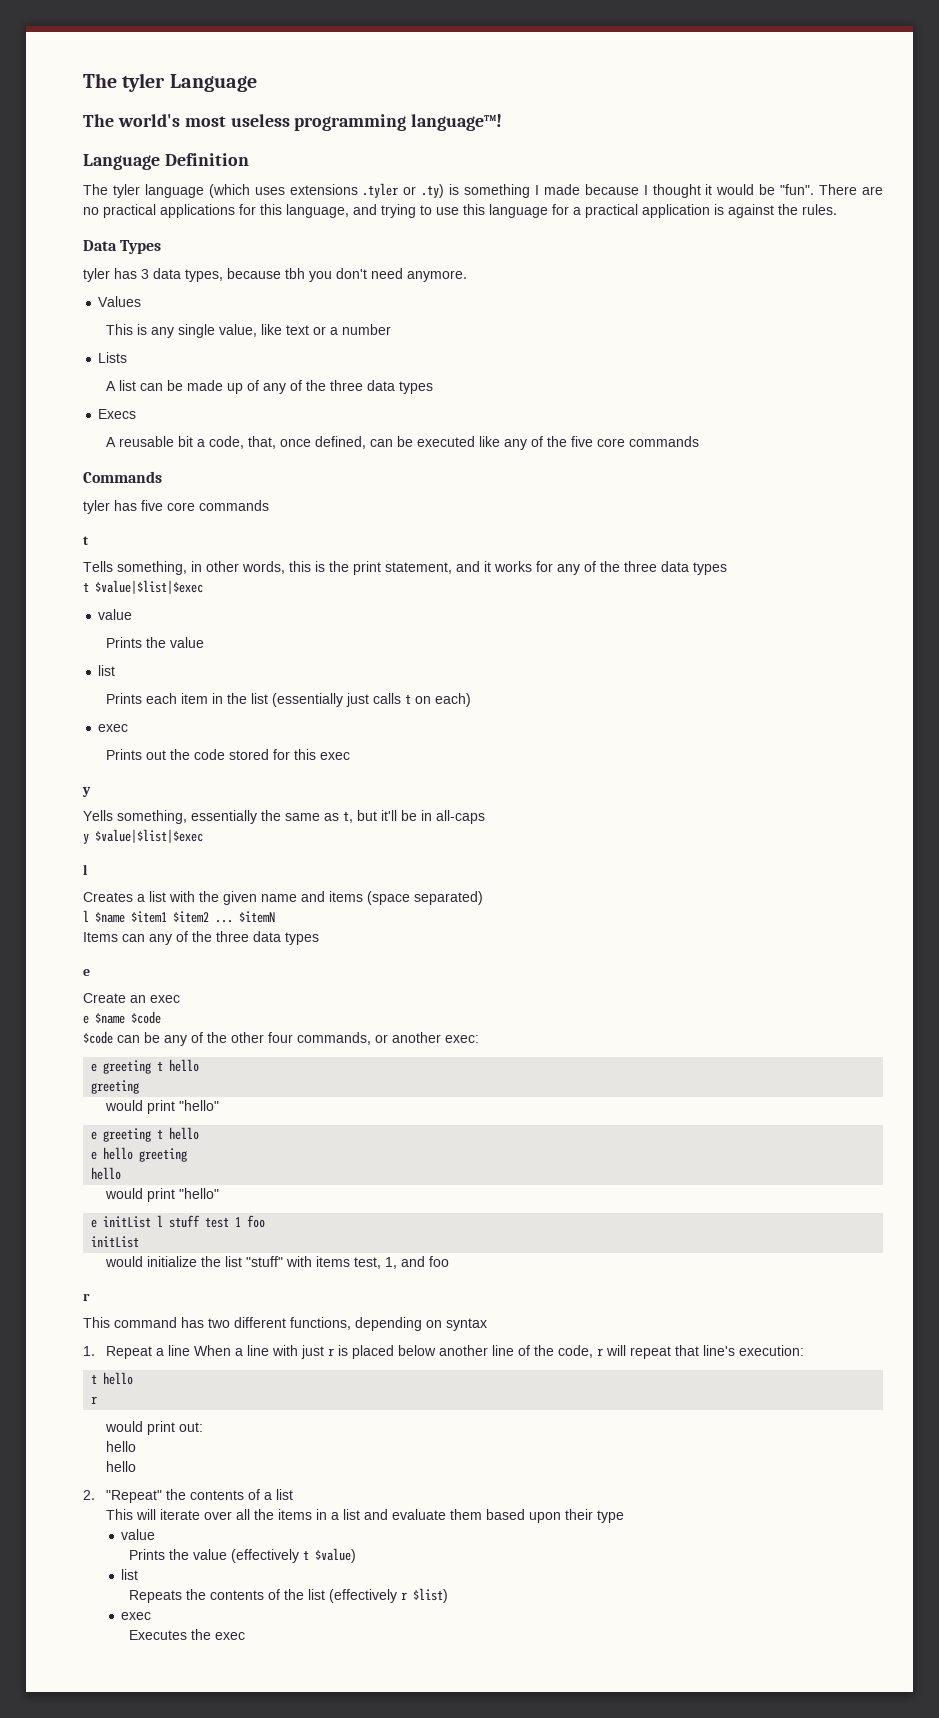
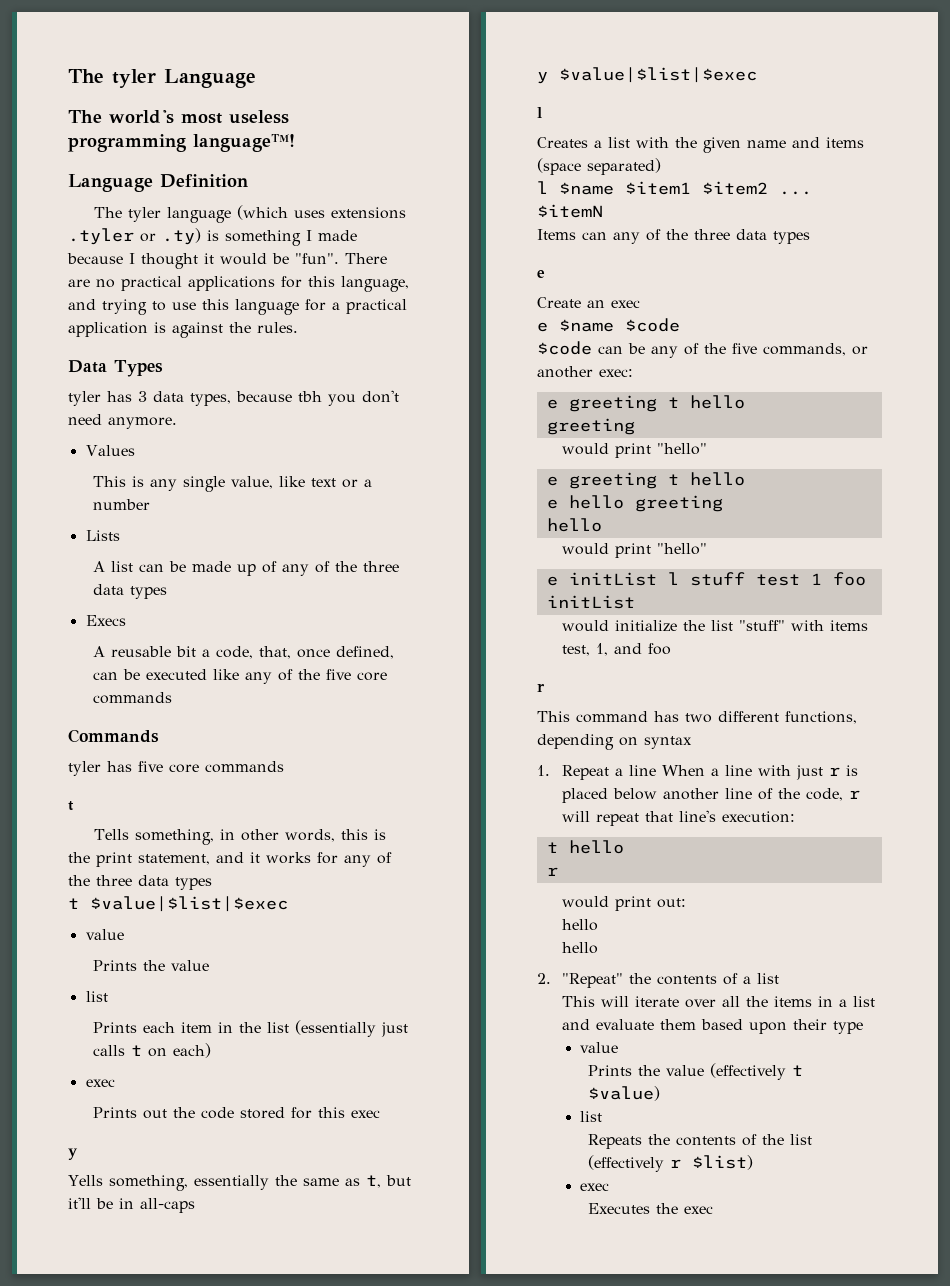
- $code can be any of the other four commands, or another exec:
+ $code can be any of the five commands, or another exec:

